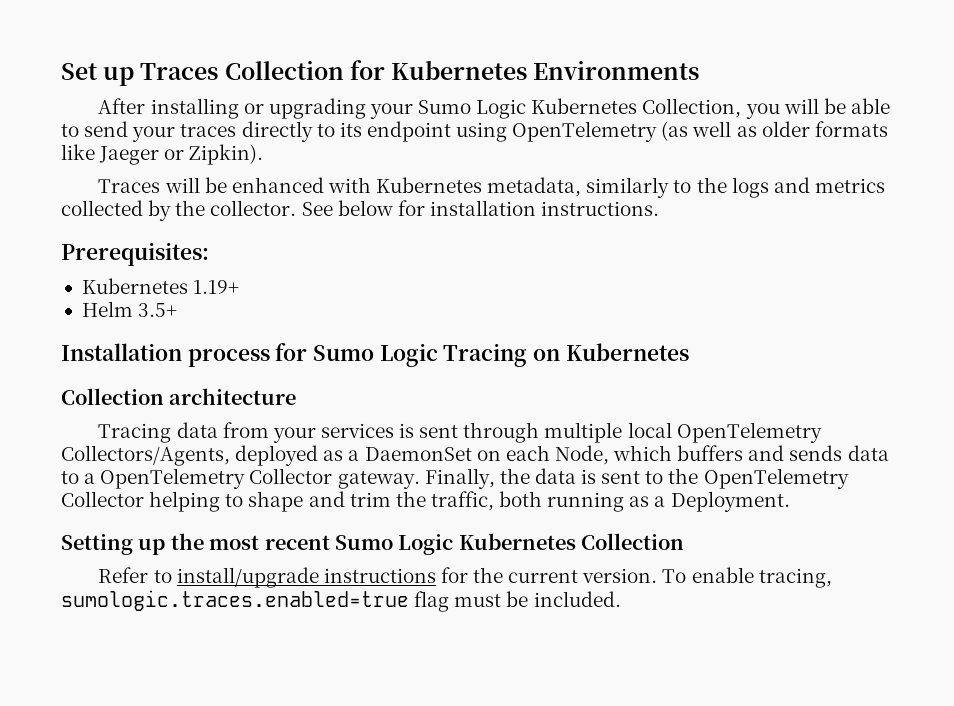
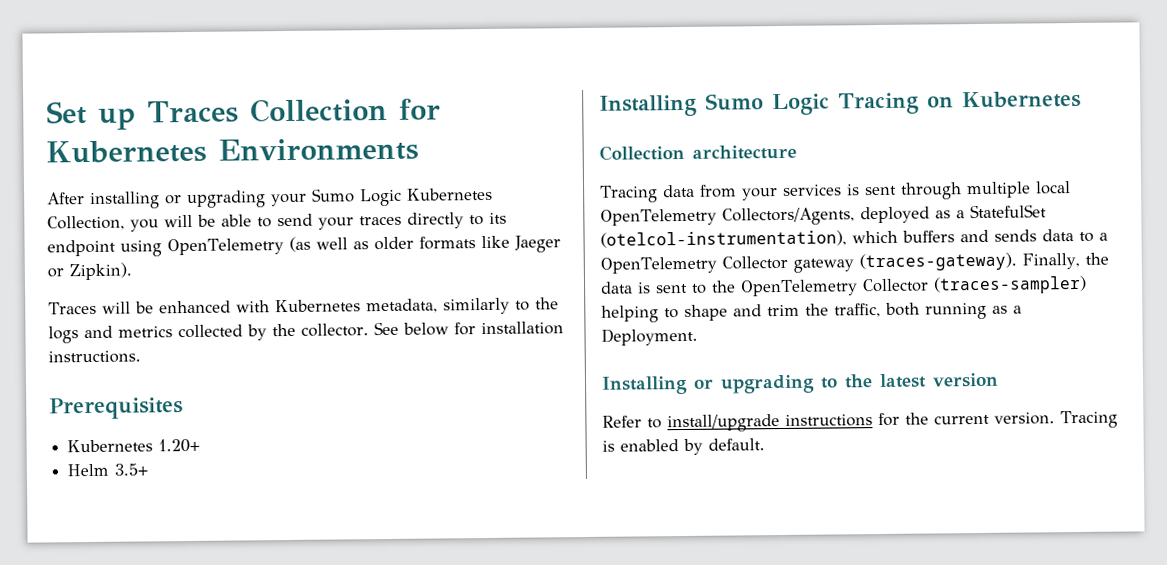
- Prerequisites:
- Kubernetes 1.19+
+ Prerequisites
+ Kubernetes 1.20+
- Installation process for Sumo Logic Tracing on Kubernetes
+ Installing Sumo Logic Tracing on Kubernetes
- Tracing data from your services is sent through multiple local OpenTelemetry Collectors/Agents, deployed as a DaemonSet on each Node, which buffers and sends data to a OpenTelemetry Collector gateway.
+ Tracing data from your services is sent through multiple local OpenTelemetry Collectors/Agents, deployed as a StatefulSet (otelcol-instrumentation), which buffers and sends data to a OpenTelemetry Collector gateway (traces-gateway).
- Finally, the data is sent to the OpenTelemetry Collector helping to shape and trim the traffic, both running as a Deployment.
+ Finally, the data is sent to the OpenTelemetry Collector (traces-sampler) helping to shape and trim the traffic, both running as a Deployment.
- Setting up the most recent Sumo Logic Kubernetes Collection
+ Installing or upgrading to the latest version
- To enable tracing, sumologic.traces.enabled=true flag must be included.
+ Tracing is enabled by default.

